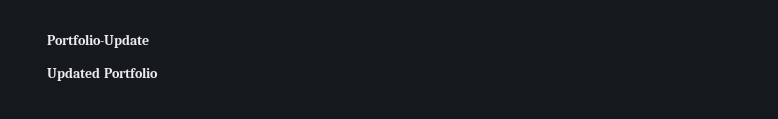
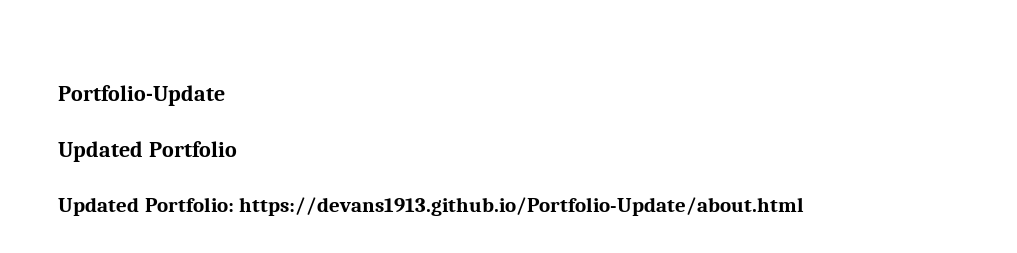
+ Updated Portfolio: https://devans1913.github.io/Portfolio-Update/about.html

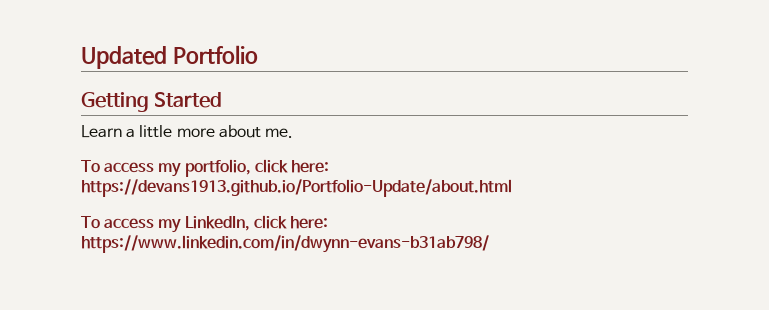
- Portfolio-Update
- Updated Portfolio: https://devans1913.github.io/Portfolio-Update/about.html
+ Getting Started
+ Learn a little more about me.
+ To access my portfolio, click here: https://devans1913.github.io/Portfolio-Update/about.html
+ To access my LinkedIn, click here: https://www.linkedin.com/in/dwynn-evans-b31ab798/

